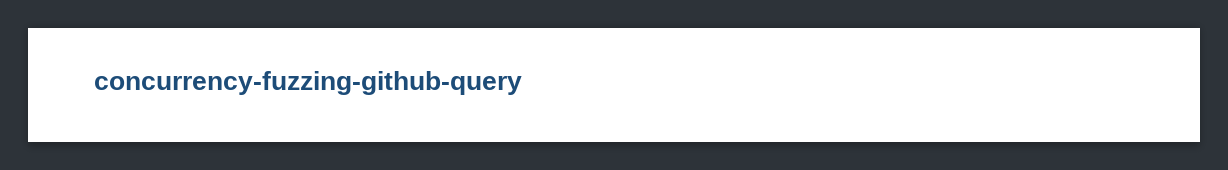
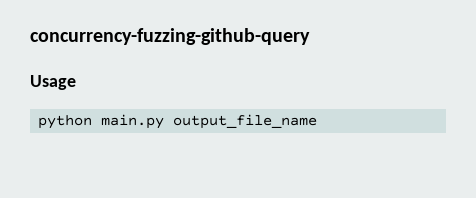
+ Usage
+ python main.py output_file_name

